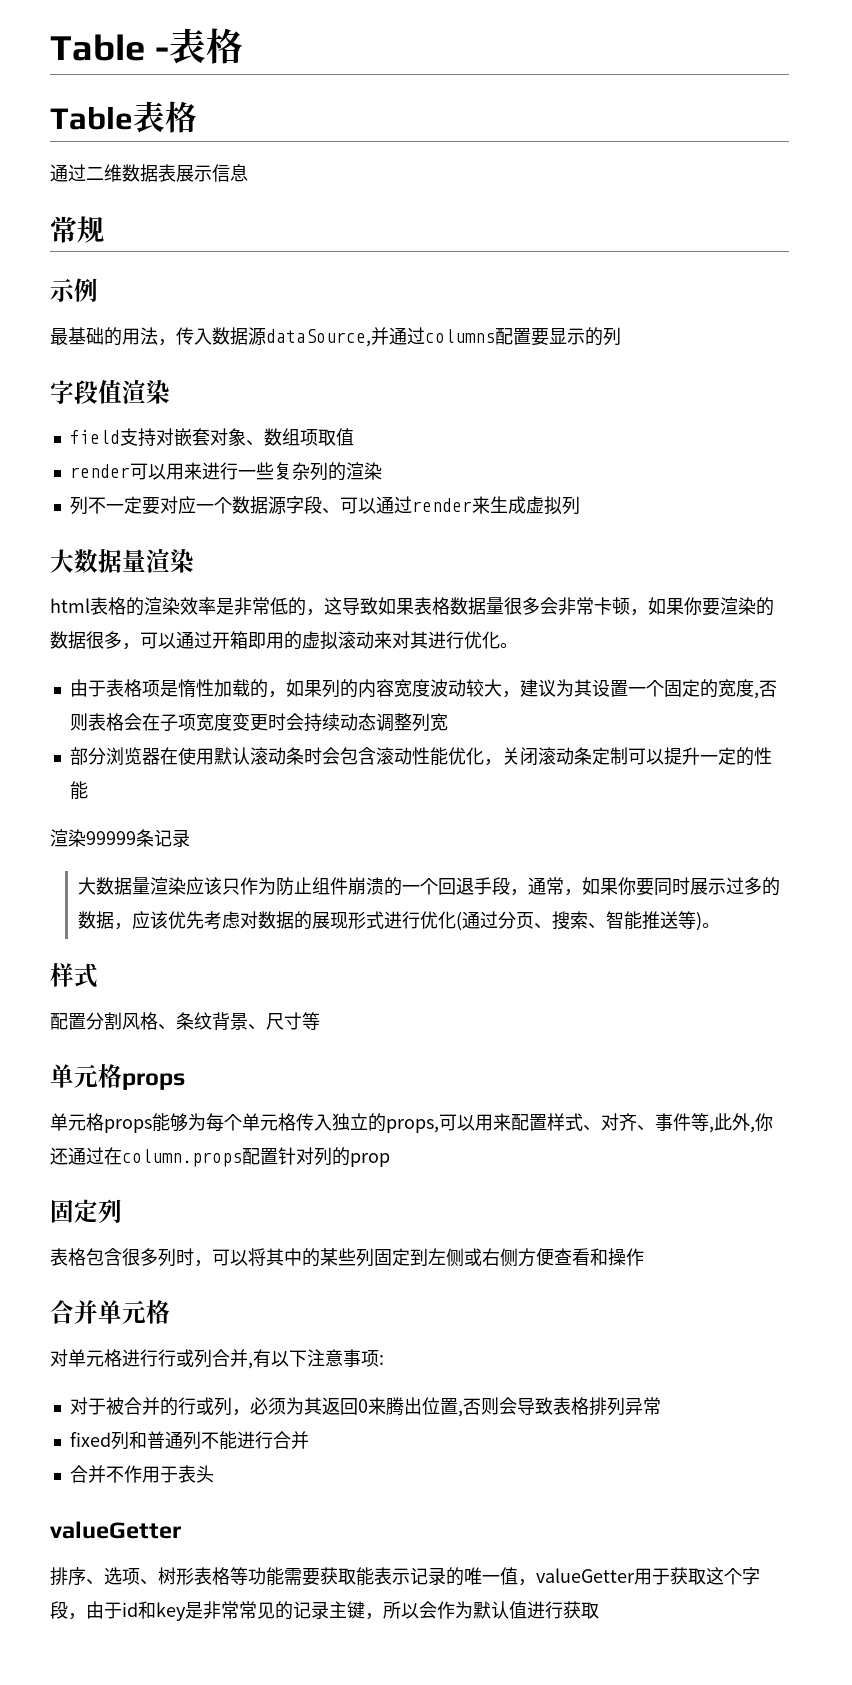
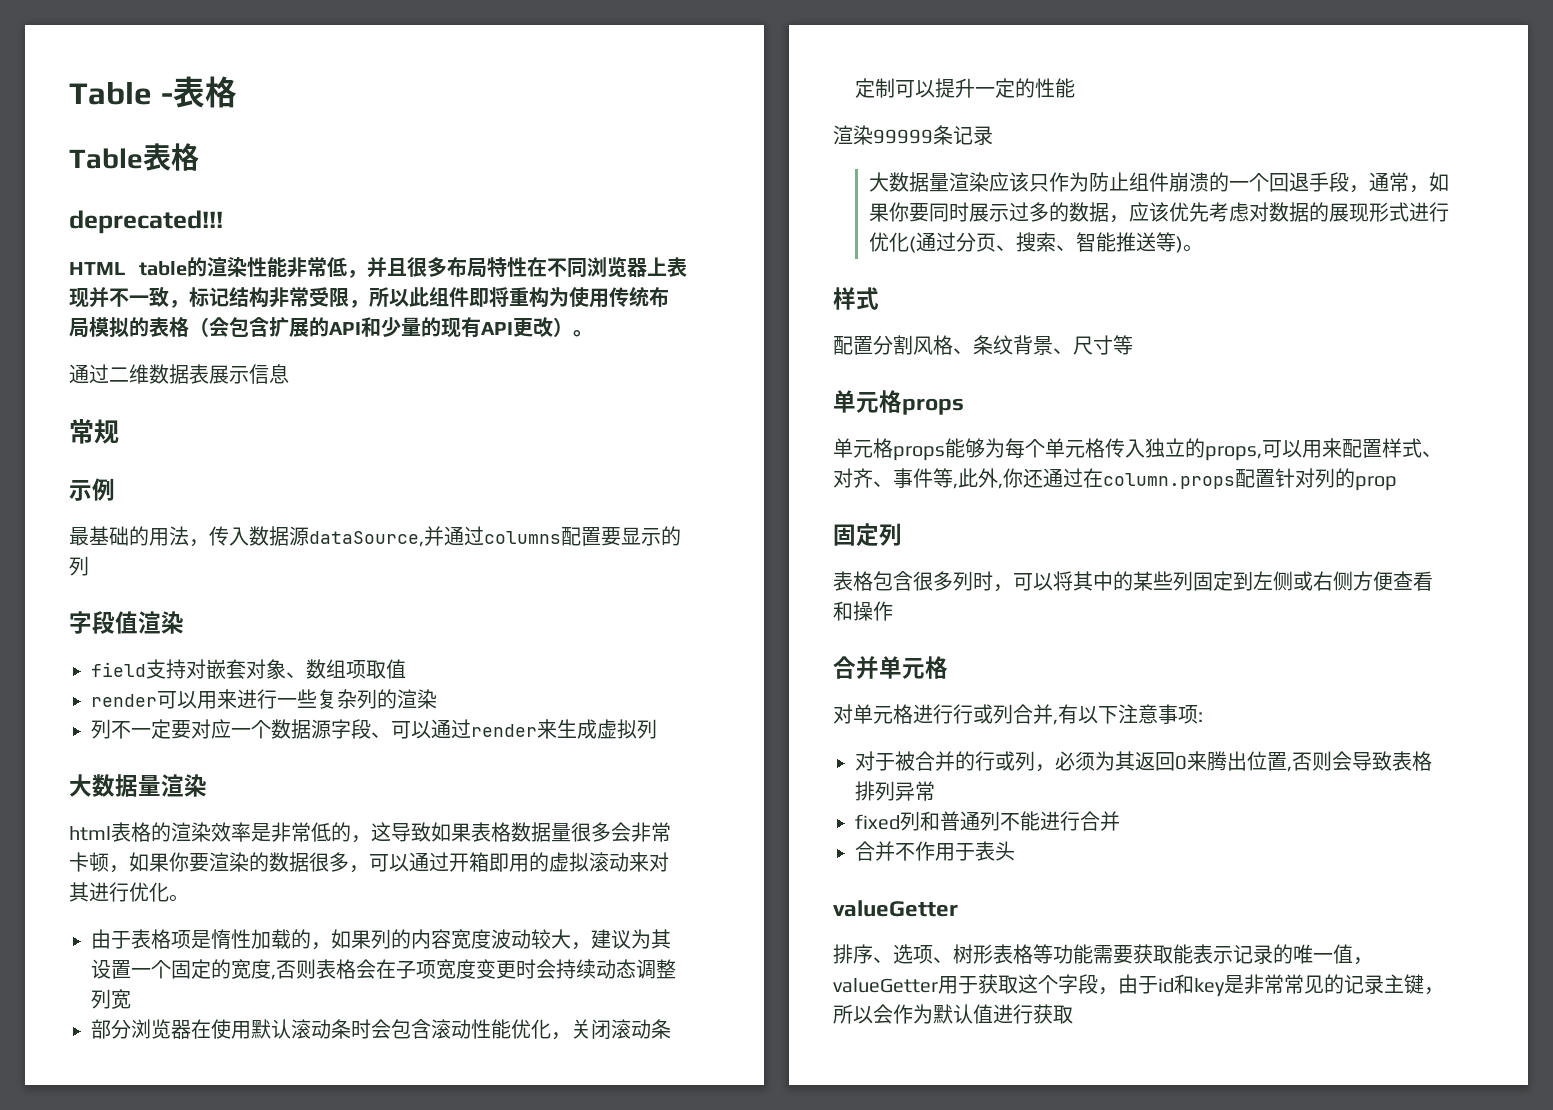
+ deprecated!!!
+ HTML table的渲染性能非常低，并且很多布局特性在不同浏览器上表现并不一致，标记结构非常受限，所以此组件即将重构为使用传统布局模拟的表格（会包含扩展的API和少量的现有API更改）。

